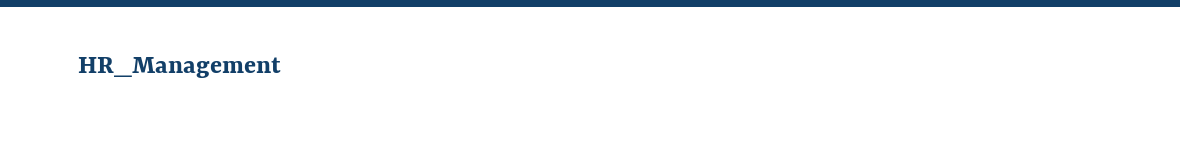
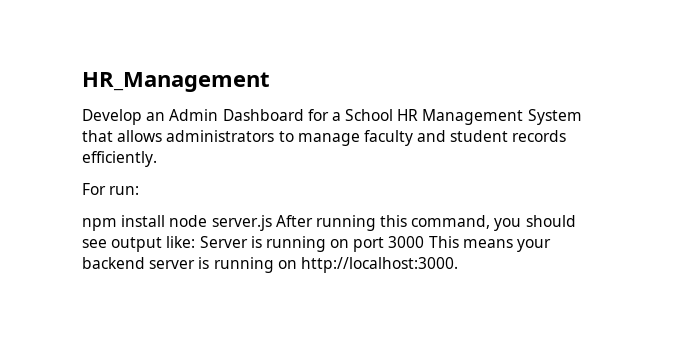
+ Develop an Admin Dashboard for a School HR Management System that allows administrators to manage faculty and student records efficiently.
+ For run:
+ npm install node server.js After running this command, you should see output like: Server is running on port 3000 This means your backend server is running on http://localhost:3000.

